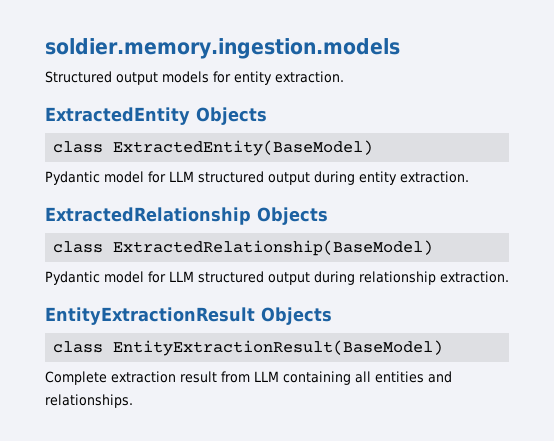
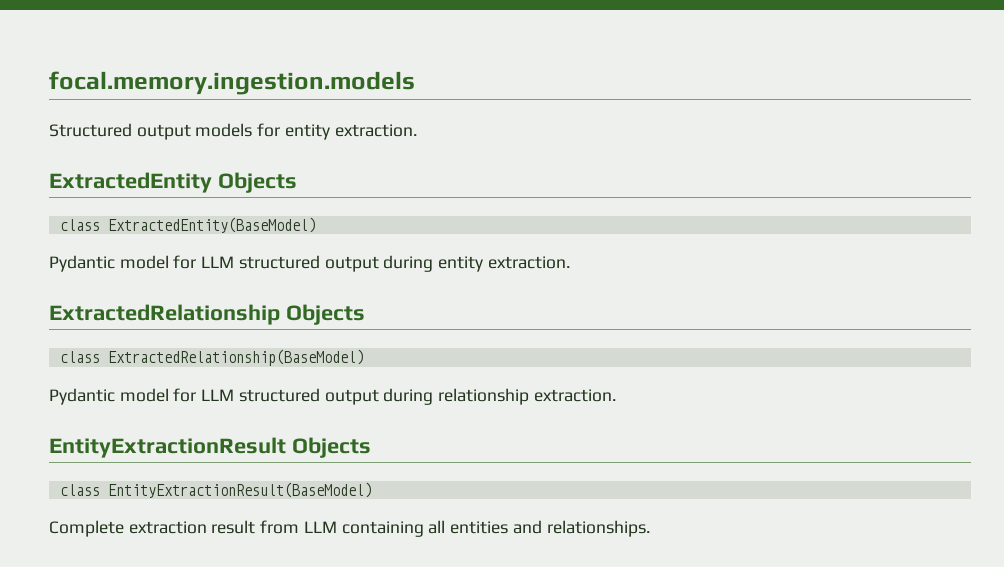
- soldier.memory.ingestion.models
+ focal.memory.ingestion.models

